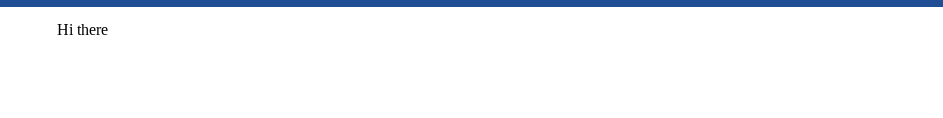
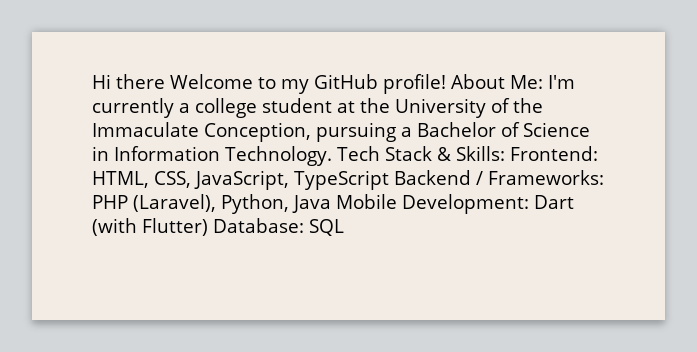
- Hi there
+ Hi there Welcome to my GitHub profile! About Me: I'm currently a college student at the University of the Immaculate Conception, pursuing a Bachelor of Science in Information Technology. Tech Stack & Skills: Frontend: HTML, CSS, JavaScript, TypeScript Backend / Frameworks: PHP (Laravel), Python, Java Mobile Development: Dart (with Flutter) Database: SQL

